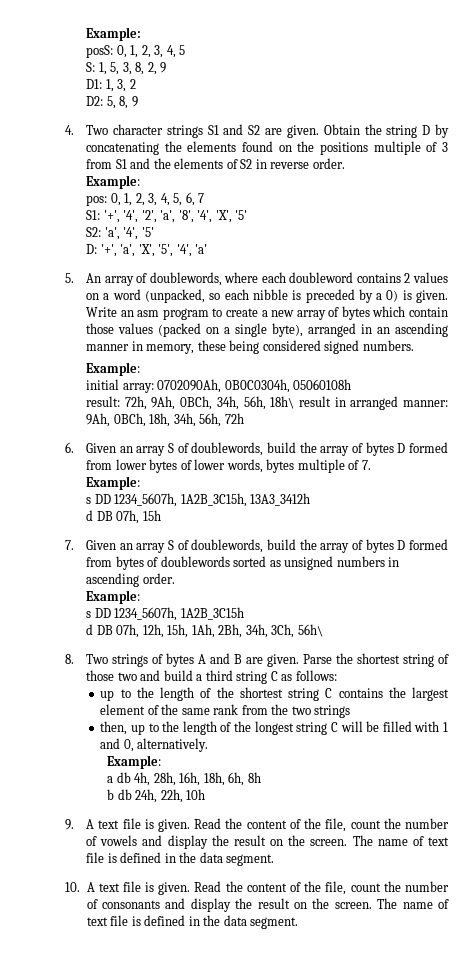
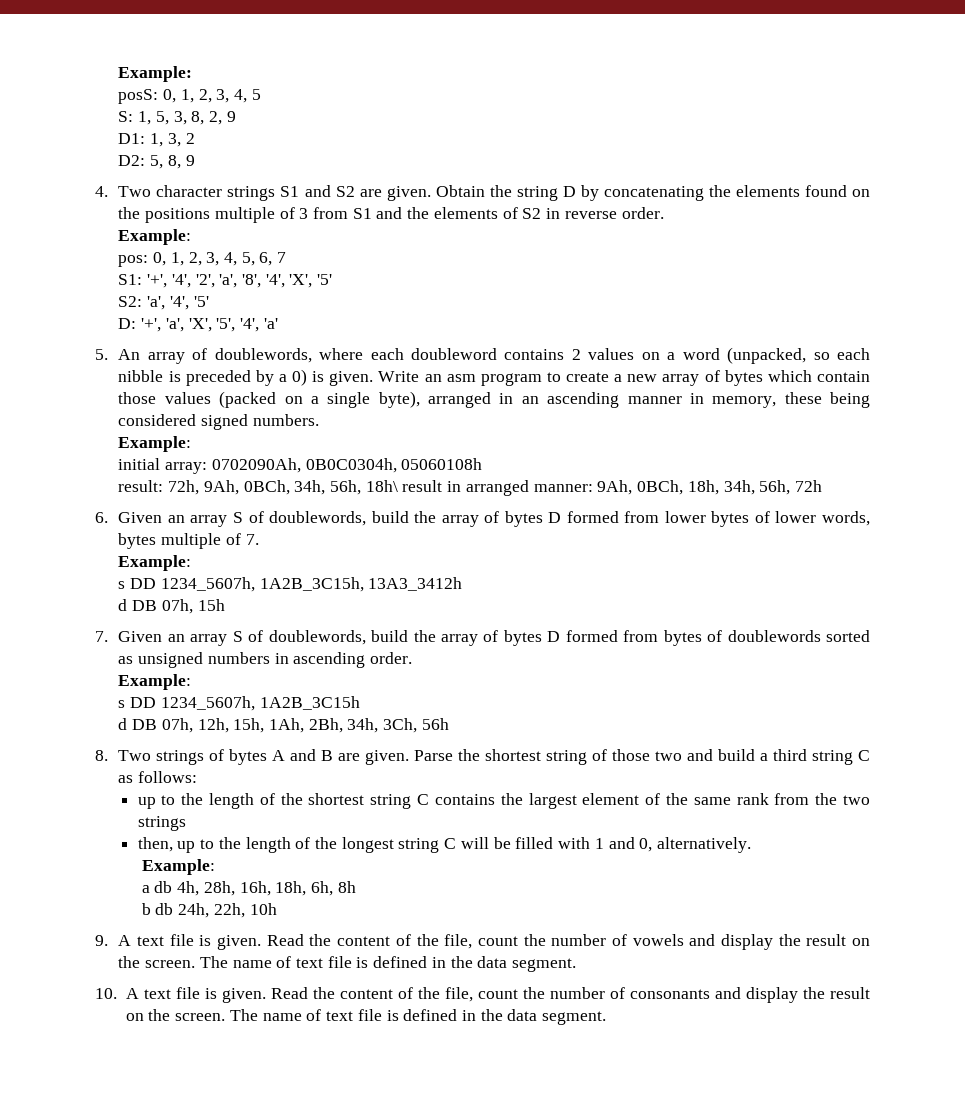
- d DB 07h, 12h, 15h, 1Ah, 2Bh, 34h, 3Ch, 56h\
+ d DB 07h, 12h, 15h, 1Ah, 2Bh, 34h, 3Ch, 56h

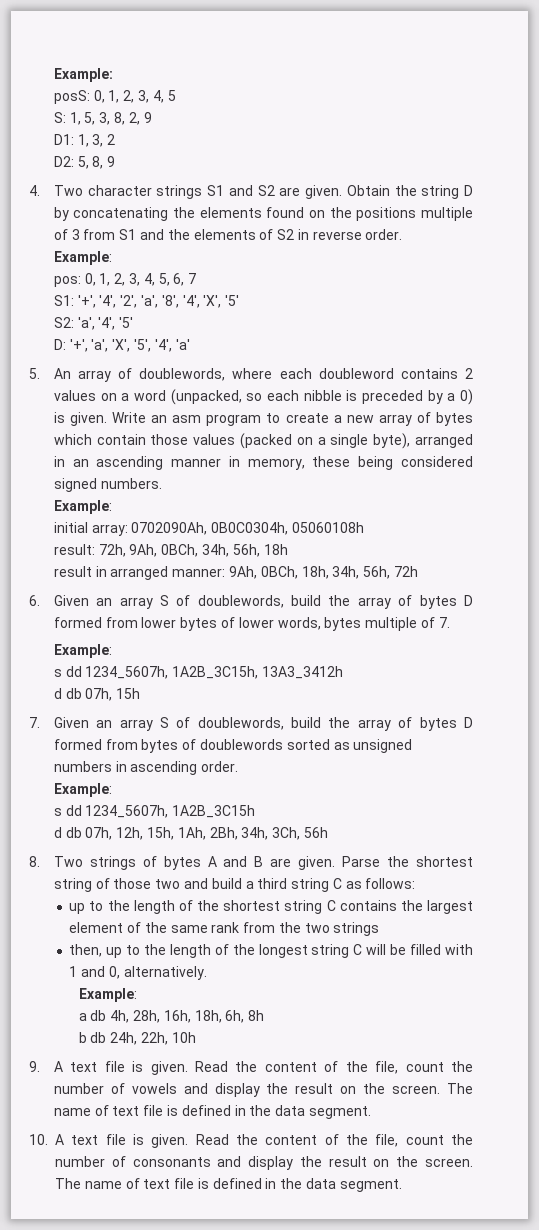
- result: 72h, 9Ah, 0BCh, 34h, 56h, 18h\ result in arranged manner: 9Ah, 0BCh, 18h, 34h, 56h, 72h
+ result: 72h, 9Ah, 0BCh, 34h, 56h, 18h
+ result in arranged manner: 9Ah, 0BCh, 18h, 34h, 56h, 72h
- s DD 1234_5607h, 1A2B_3C15h, 13A3_3412h
+ s dd 1234_5607h, 1A2B_3C15h, 13A3_3412h
- d DB 07h, 15h
+ d db 07h, 15h
- s DD 1234_5607h, 1A2B_3C15h
+ s dd 1234_5607h, 1A2B_3C15h
- d DB 07h, 12h, 15h, 1Ah, 2Bh, 34h, 3Ch, 56h
+ d db 07h, 12h, 15h, 1Ah, 2Bh, 34h, 3Ch, 56h

